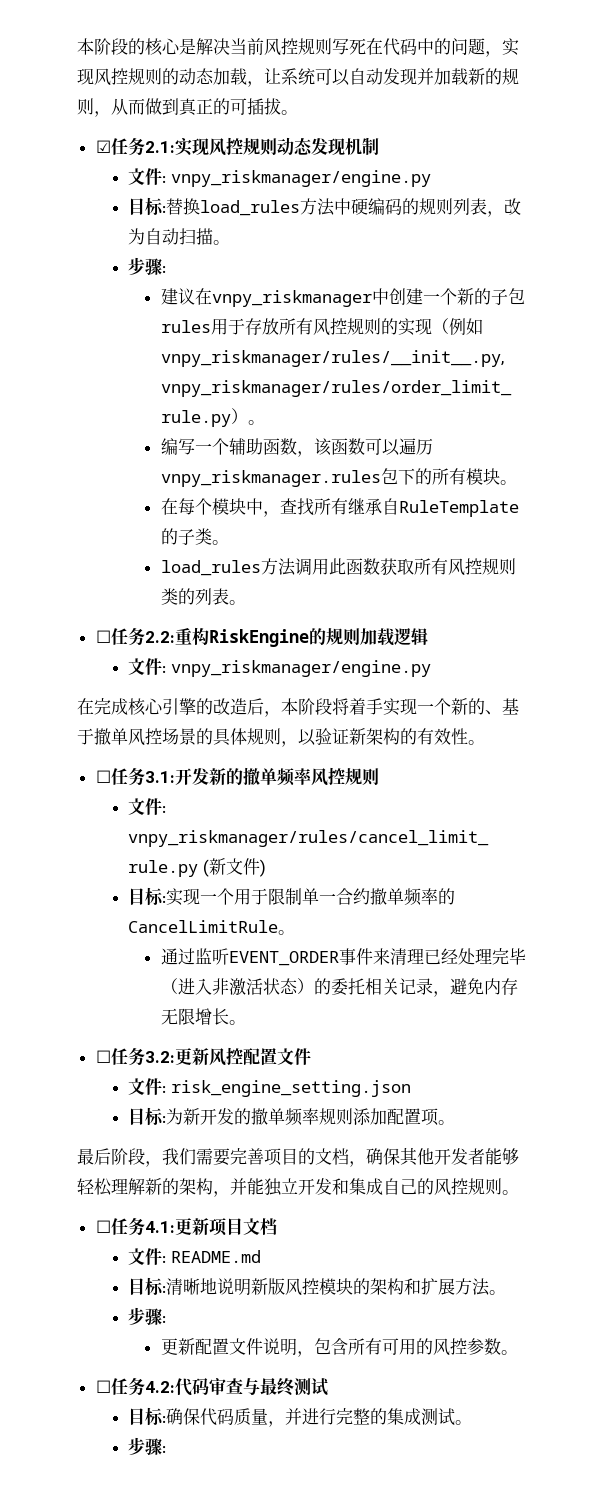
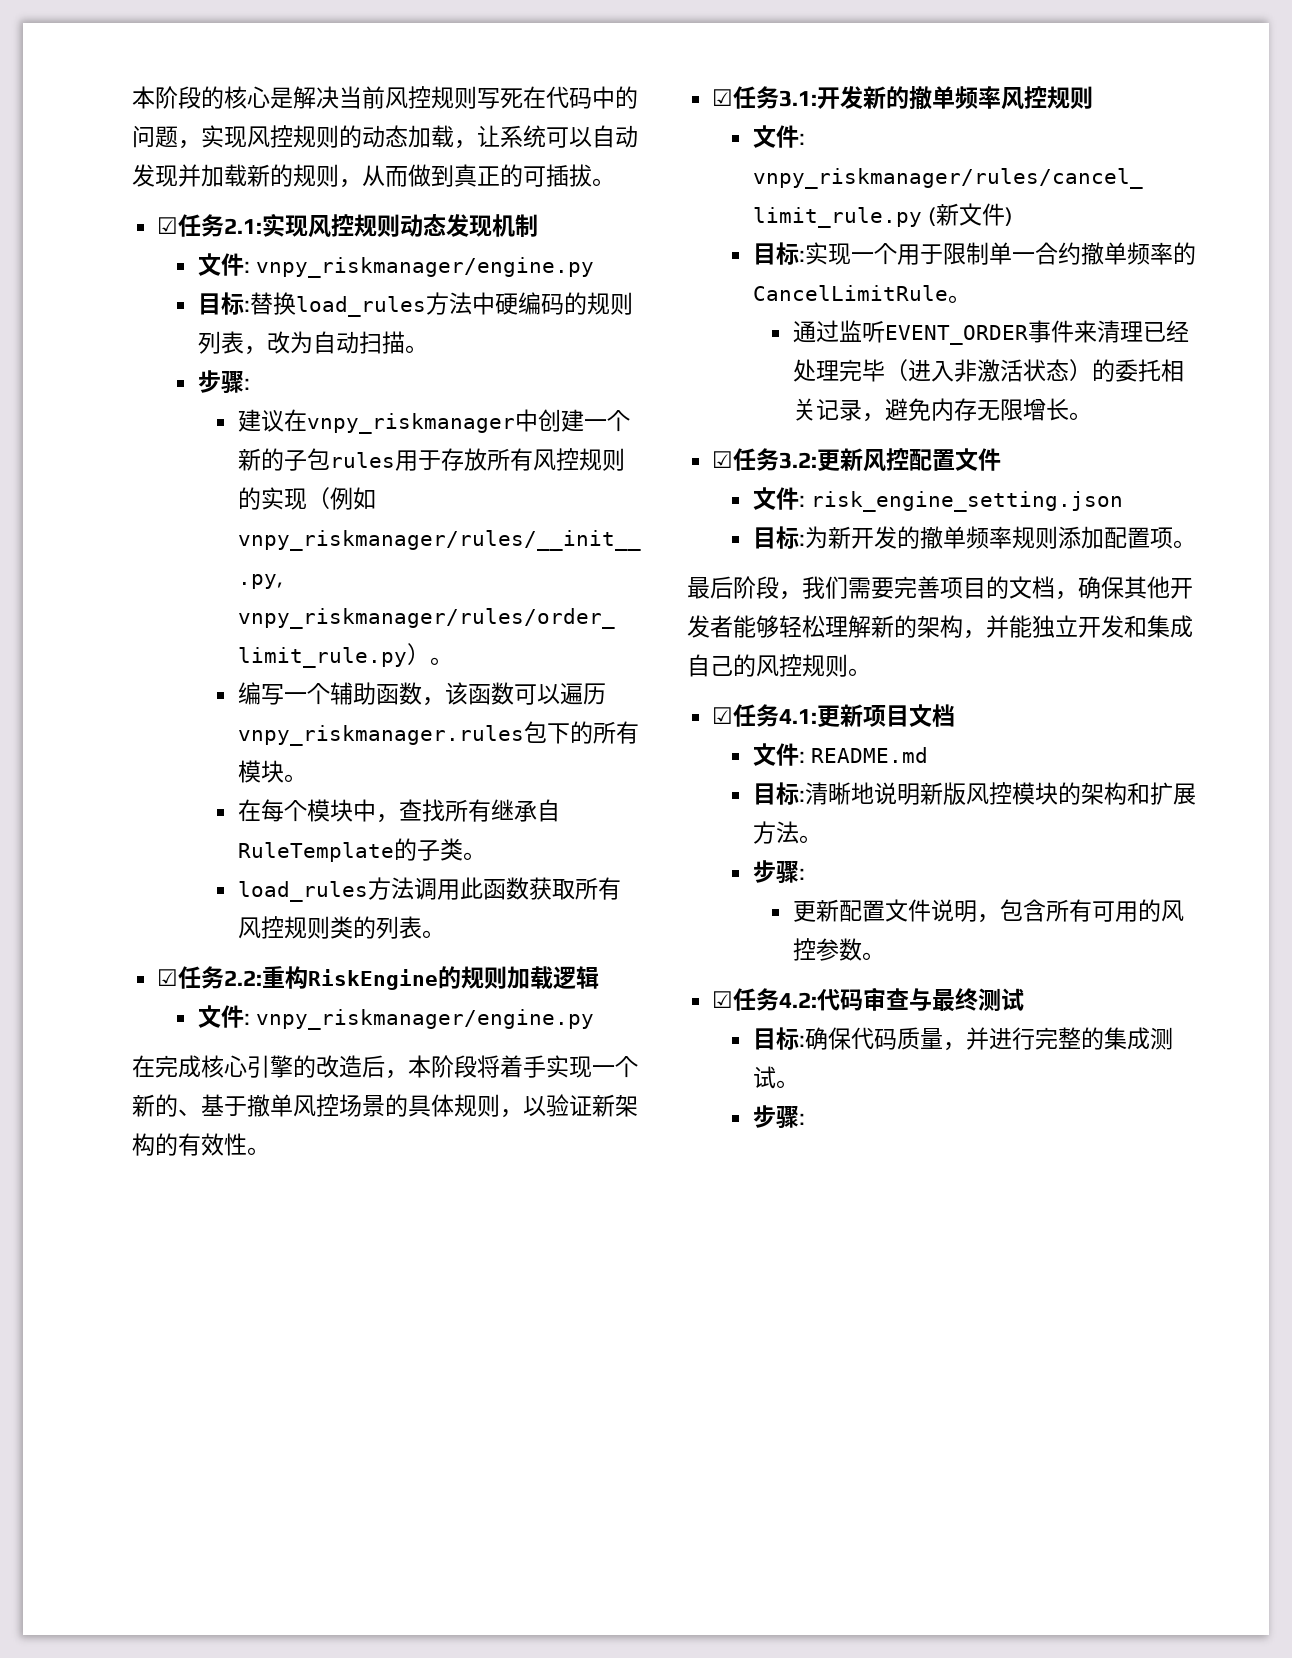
- ☐任务2.2:重构RiskEngine的规则加载逻辑
+ ☑任务2.2:重构RiskEngine的规则加载逻辑
- ☐任务3.1:开发新的撤单频率风控规则
+ ☑任务3.1:开发新的撤单频率风控规则
- ☐任务3.2:更新风控配置文件
+ ☑任务3.2:更新风控配置文件
- ☐任务4.1:更新项目文档
+ ☑任务4.1:更新项目文档
- ☐任务4.2:代码审查与最终测试
+ ☑任务4.2:代码审查与最终测试

